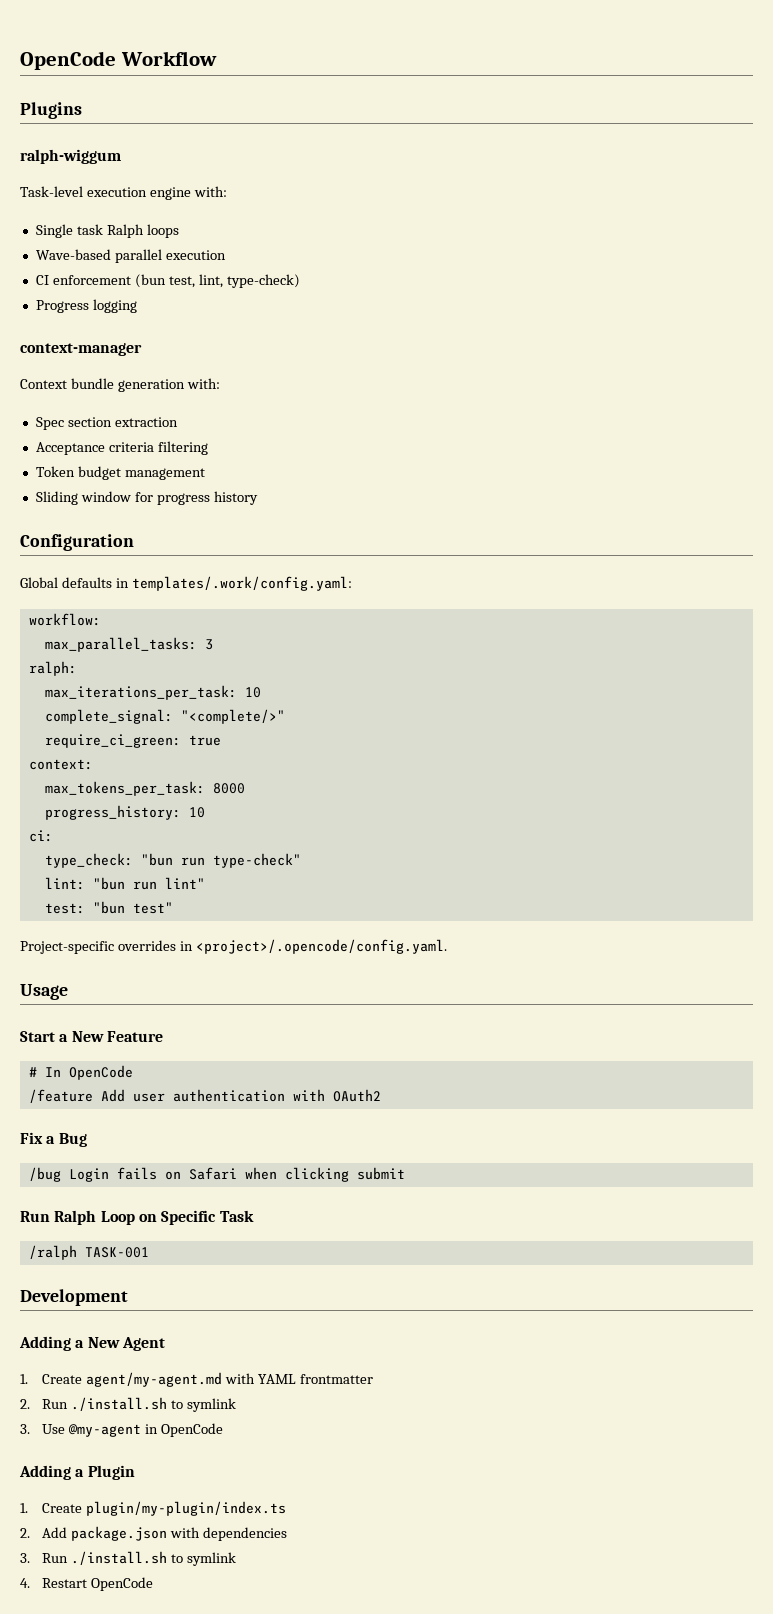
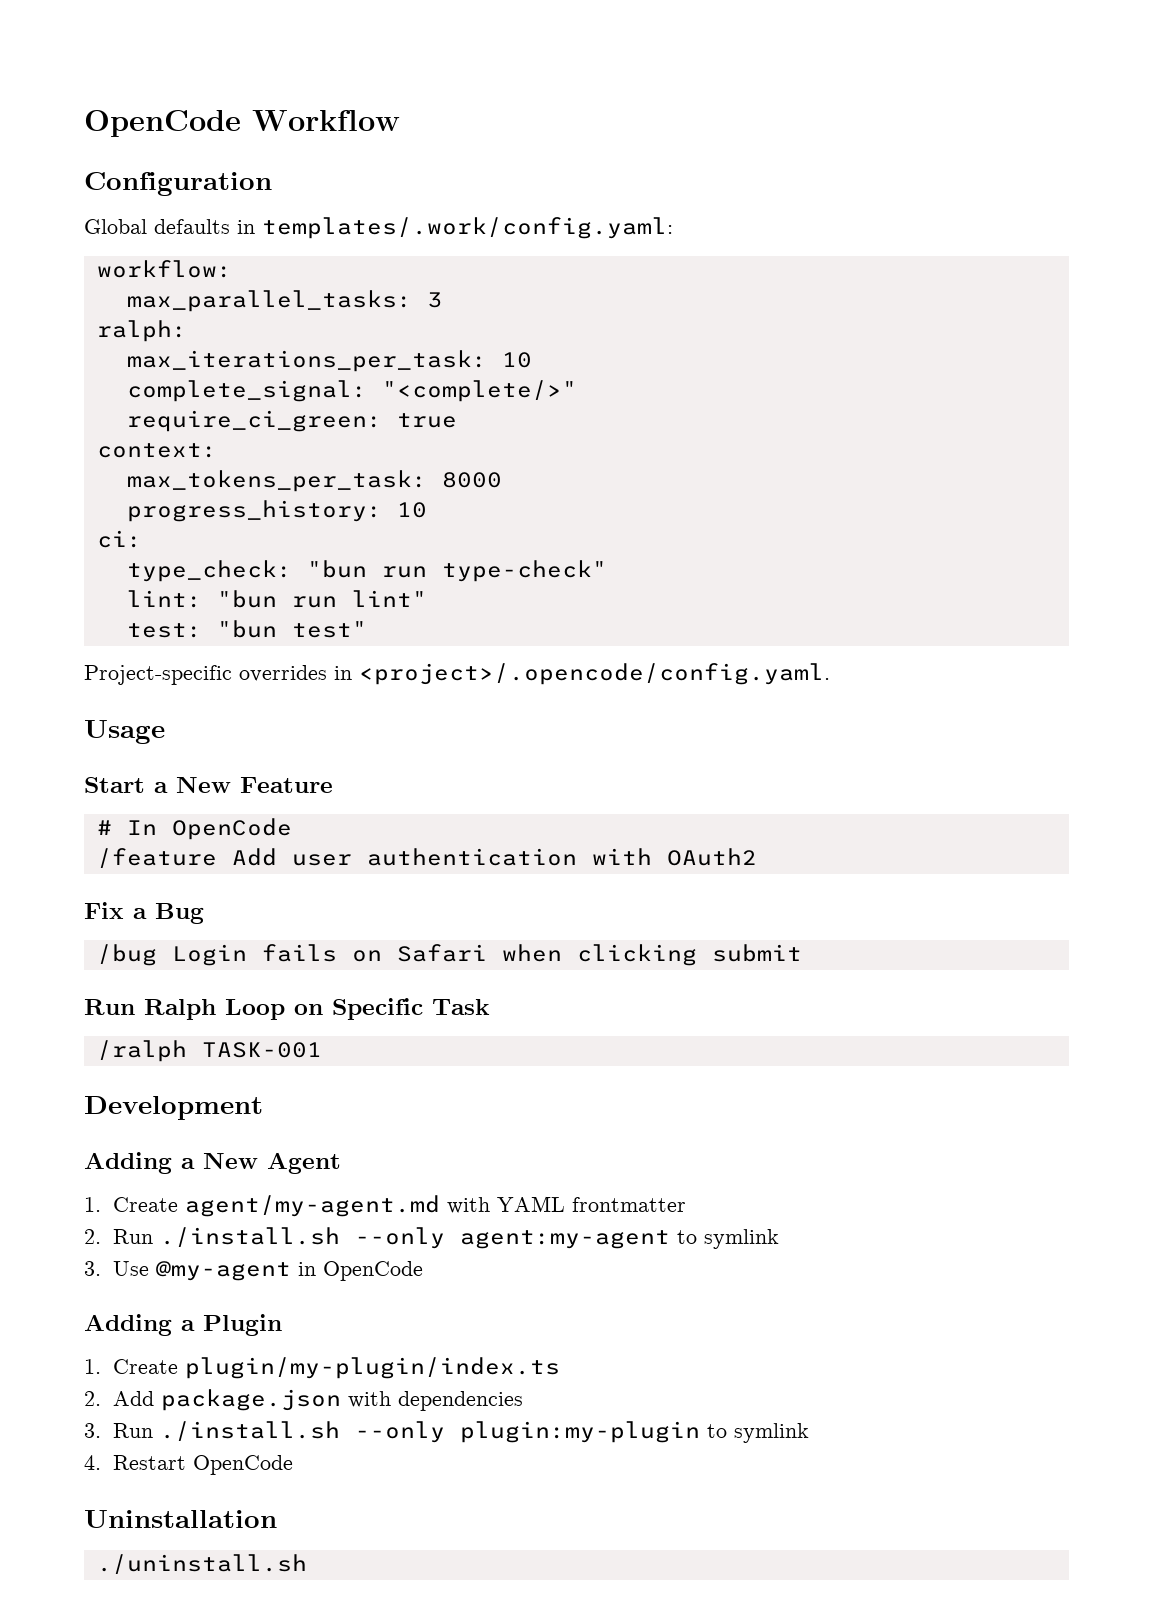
- Plugins
- ralph-wiggum
- Task-level execution engine with:
- Single task Ralph loops
- Wave-based parallel execution
- CI enforcement (bun test, lint, type-check)
- Progress logging
- context-manager
- Context bundle generation with:
- Spec section extraction
- Acceptance criteria filtering
- Token budget management
- Sliding window for progress history
- 2. Run ./install.sh to symlink
+ 2. Run ./install.sh --only agent:my-agent to symlink
- 3. Run ./install.sh to symlink
+ 3. Run ./install.sh --only plugin:my-plugin to symlink
+ Uninstallation
+ ./uninstall.sh

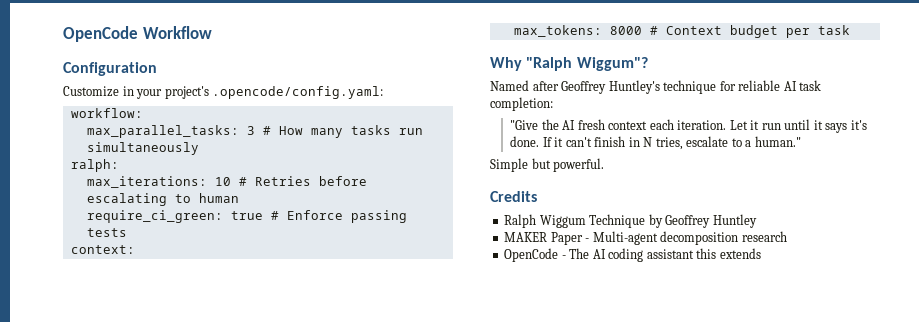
- Global defaults in templates/.work/config.yaml:
+ Customize in your project's .opencode/config.yaml:
  workflow:
- max_parallel_tasks: 3
+ max_parallel_tasks: 3 # How many tasks run simultaneously
- max_iterations_per_task: 10
- complete_signal: "<complete/>"
- require_ci_green: true
+ max_iterations: 10 # Retries before escalating to human
+ require_ci_green: true # Enforce passing tests
- max_tokens_per_task: 8000
- progress_history: 10
- ci:
- type_check: "bun run type-check"
- lint: "bun run lint"
- test: "bun test"
- Project-specific overrides in <project>/.opencode/config.yaml.
- Usage
- Start a New Feature
- # In OpenCode
- /feature Add user authentication with OAuth2
- Fix a Bug
- /bug Login fails on Safari when clicking submit
- Run Ralph Loop on Specific Task
- /ralph TASK-001
- Development
- Adding a New Agent
- 1. Create agent/my-agent.md with YAML frontmatter
- 2. Run ./install.sh --only agent:my-agent to symlink
- 3. Use @my-agent in OpenCode
- Adding a Plugin
- 1. Create plugin/my-plugin/index.ts
- 2. Add package.json with dependencies
- 3. Run ./install.sh --only plugin:my-plugin to symlink
- 4. Restart OpenCode
- Uninstallation
- ./uninstall.sh
+ max_tokens: 8000 # Context budget per task
+ Why "Ralph Wiggum"?
+ Named after Geoffrey Huntley's technique for reliable AI task completion:
+ "Give the AI fresh context each iteration. Let it run until it says it's done. If it can't finish in N tries, escalate to a human."
+ Simple but powerful.
+ Credits
+ Ralph Wiggum Technique by Geoffrey Huntley
+ MAKER Paper - Multi-agent decomposition research
+ OpenCode - The AI coding assistant this extends

